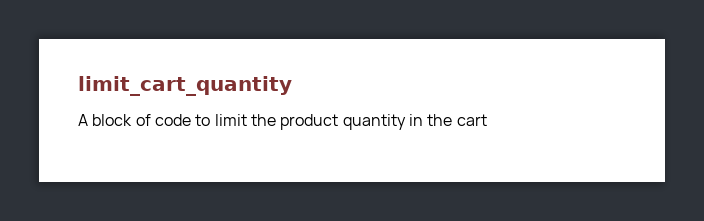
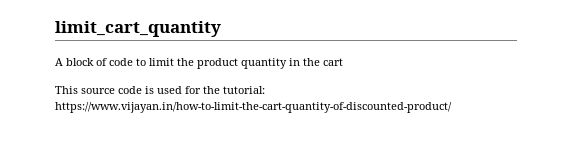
+ This source code is used for the tutorial: https://www.vijayan.in/how-to-limit-the-cart-quantity-of-discounted-product/

